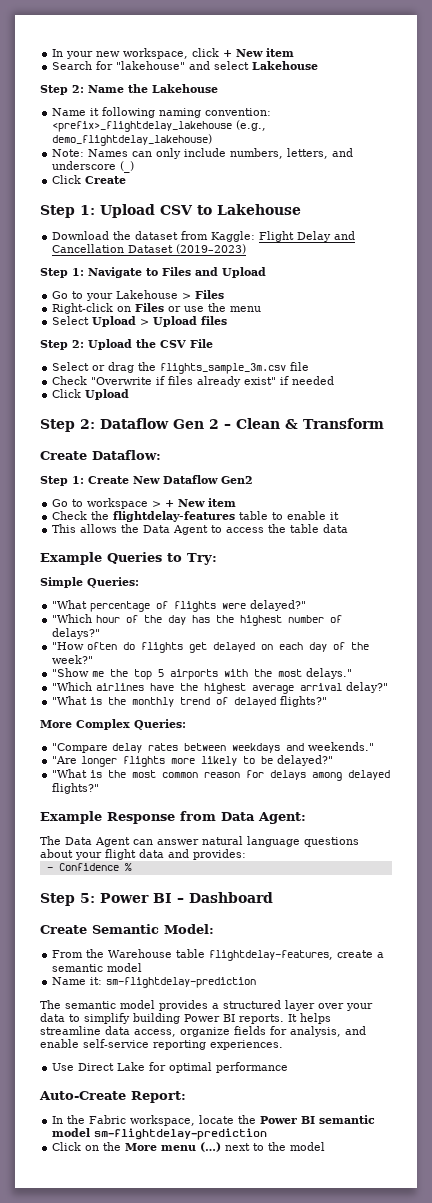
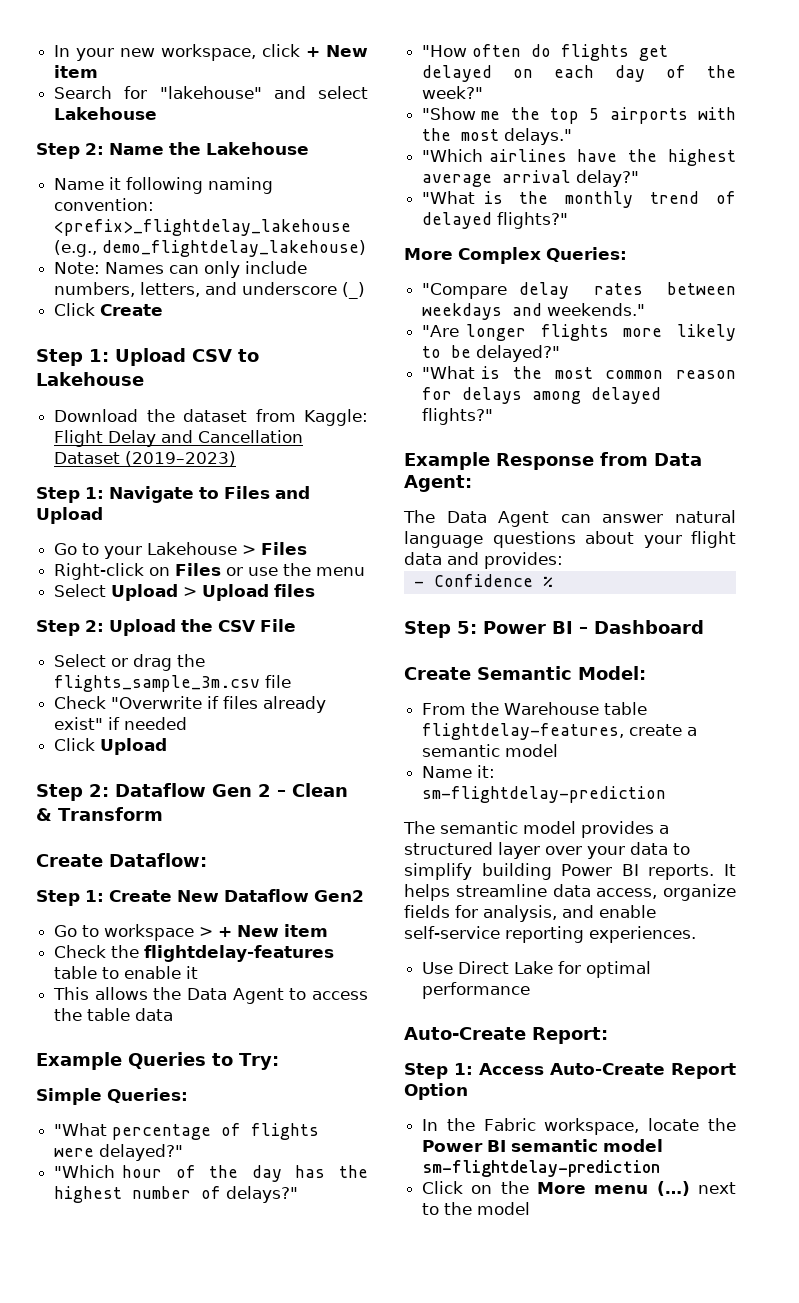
+ Step 1: Access Auto-Create Report Option

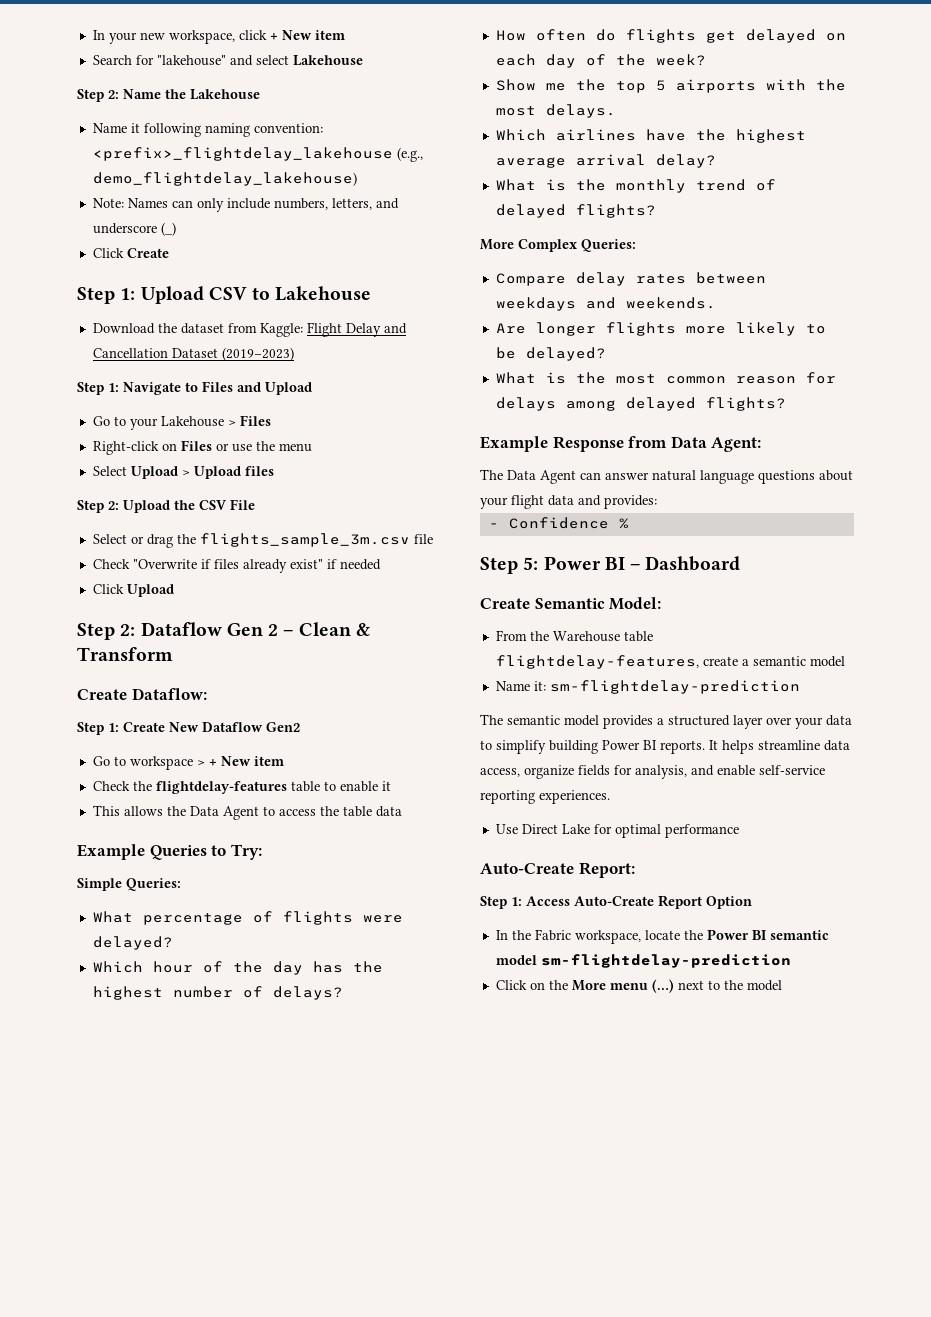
- "What percentage of flights were delayed?"
- "Which hour of the day has the highest number of delays?"
- "How often do flights get delayed on each day of the week?"
- "Show me the top 5 airports with the most delays."
- "Which airlines have the highest average arrival delay?"
- "What is the monthly trend of delayed flights?"
+ What percentage of flights were delayed?
+ Which hour of the day has the highest number of delays?
+ How often do flights get delayed on each day of the week?
+ Show me the top 5 airports with the most delays.
+ Which airlines have the highest average arrival delay?
+ What is the monthly trend of delayed flights?
- "Compare delay rates between weekdays and weekends."
- "Are longer flights more likely to be delayed?"
- "What is the most common reason for delays among delayed flights?"
+ Compare delay rates between weekdays and weekends.
+ Are longer flights more likely to be delayed?
+ What is the most common reason for delays among delayed flights?

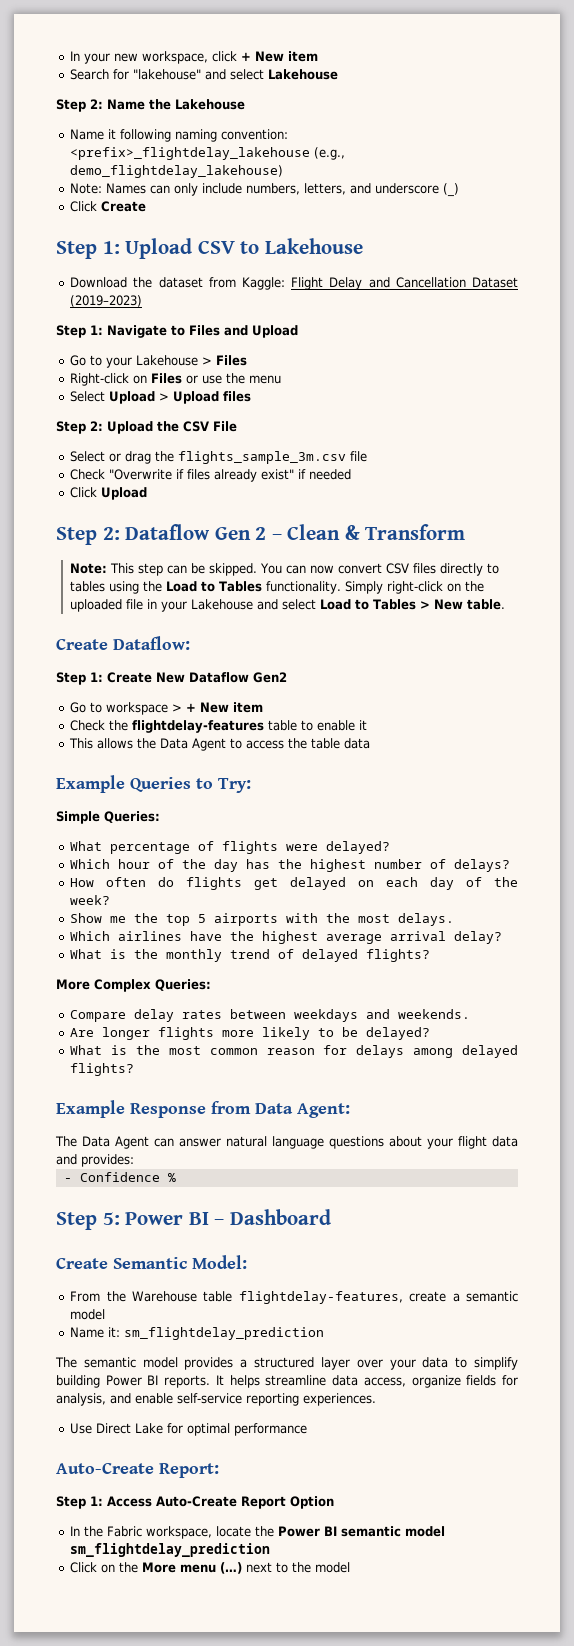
+ Note: This step can be skipped. You can now convert CSV files directly to tables using the Load to Tables functionality. Simply right-click on the uploaded file in your Lakehouse and select Load to Tables > New table.
- Name it: sm-flightdelay-prediction
+ Name it: sm_flightdelay_prediction
- In the Fabric workspace, locate the Power BI semantic model sm-flightdelay-prediction
+ In the Fabric workspace, locate the Power BI semantic model sm_flightdelay_prediction

